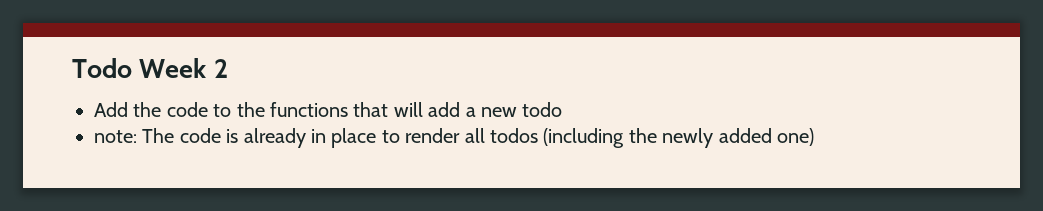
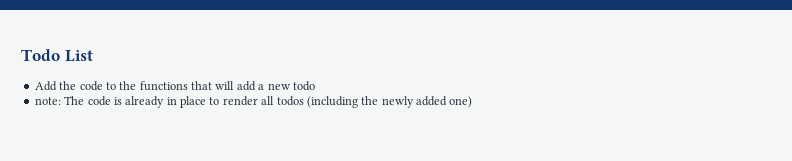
- Todo Week 2
+ Todo List

